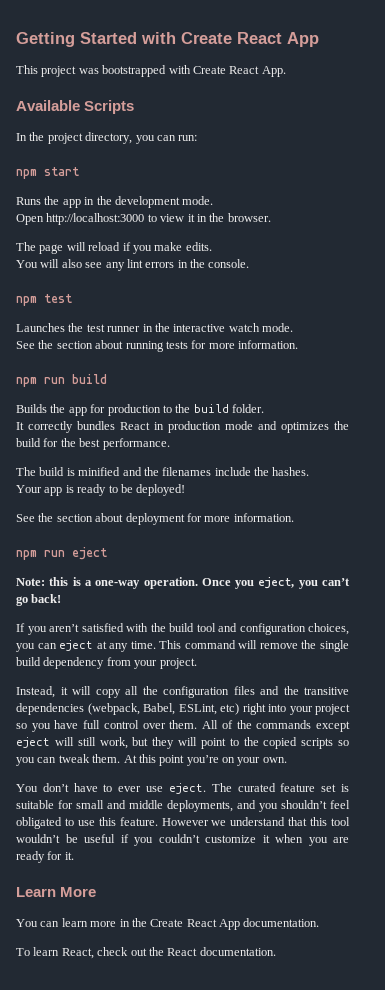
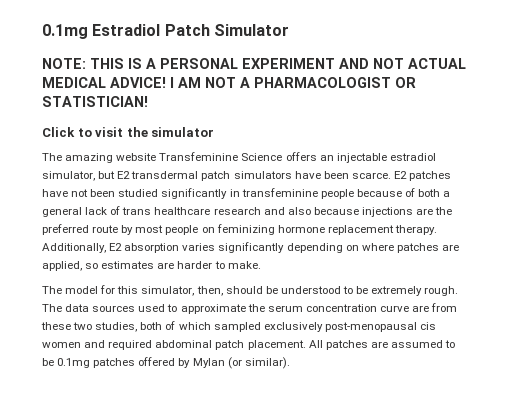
- Getting Started with Create React App
- This project was bootstrapped with Create React App.
- Available Scripts
- In the project directory, you can run:
- npm start
- Runs the app in the development mode.
- Open http://localhost:3000 to view it in the browser.
- The page will reload if you make edits.
- You will also see any lint errors in the console.
- npm test
- Launches the test runner in the interactive watch mode.
- See the section about running tests for more information.
- npm run build
- Builds the app for production to the build folder.
- It correctly bundles React in production mode and optimizes the build for the best performance.
- The build is minified and the filenames include the hashes.
- Your app is ready to be deployed!
- See the section about deployment for more information.
- npm run eject
- Note: this is a one-way operation. Once you eject, you can’t go back!
- If you aren’t satisfied with the build tool and configuration choices, you can eject at any time. This command will remove the single build dependency from your project.
- Instead, it will copy all the configuration files and the transitive dependencies (webpack, Babel, ESLint, etc) right into your project so you have full control over them. All of the commands except eject will still work, but they will point to the copied scripts so you can tweak them. At this point you’re on your own.
- You don’t have to ever use eject. The curated feature set is suitable for small and middle deployments, and you shouldn’t feel obligated to use this feature. However we understand that this tool wouldn’t be useful if you couldn’t customize it when you are ready for it.
- Learn More
- You can learn more in the Create React App documentation.
- To learn React, check out the React documentation.
+ 0.1mg Estradiol Patch Simulator
+ NOTE: THIS IS A PERSONAL EXPERIMENT AND NOT ACTUAL MEDICAL ADVICE! I AM NOT A PHARMACOLOGIST OR STATISTICIAN!
+ Click to visit the simulator
+ The amazing website Transfeminine Science offers an injectable estradiol simulator, but E2 transdermal patch simulators have been scarce. E2 patches have not been studied significantly in transfeminine people because of both a general lack of trans healthcare research and also because injections are the preferred route by most people on feminizing hormone replacement therapy. Additionally, E2 absorption varies significantly depending on where patches are applied, so estimates are harder to make.
+ The model for this simulator, then, should be understood to be extremely rough. The data sources used to approximate the serum concentration curve are from these two studies, both of which sampled exclusively post-menopausal cis women and required abdominal patch placement. All patches are assumed to be 0.1mg patches offered by Mylan (or similar).

